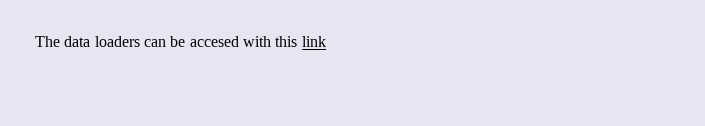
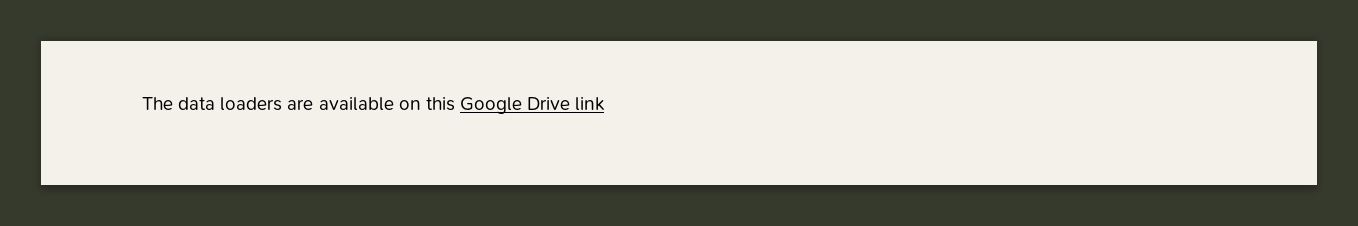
- The data loaders can be accesed with this link
+ The data loaders are available on this Google Drive link

